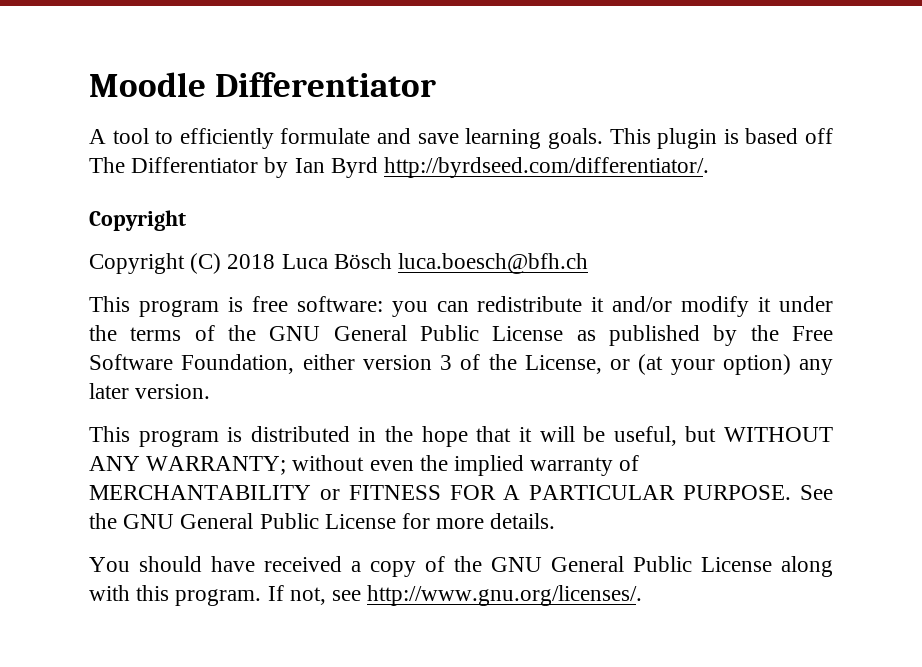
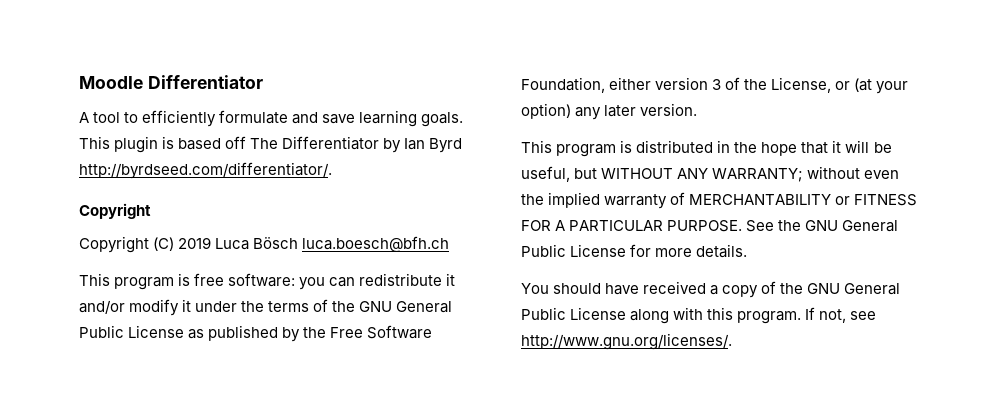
- Copyright (C) 2018 Luca Bösch luca.boesch@bfh.ch
+ Copyright (C) 2019 Luca Bösch luca.boesch@bfh.ch

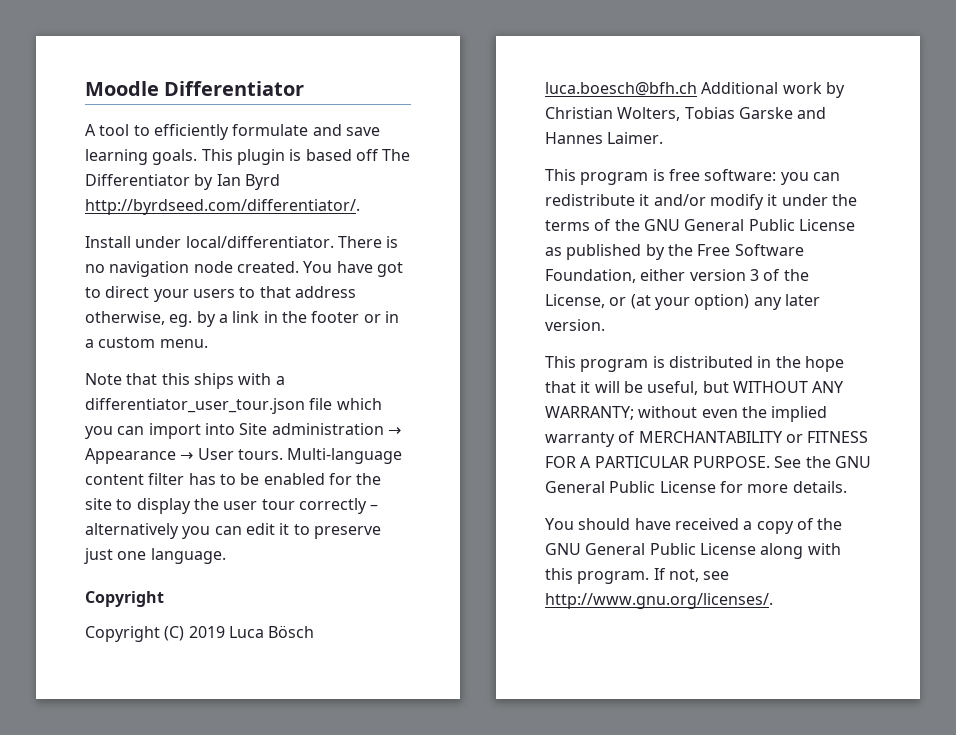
+ Install under local/differentiator. There is no navigation node created. You have got to direct your users to that address otherwise, eg. by a link in the footer or in a custom menu.
+ Note that this ships with a differentiator_user_tour.json file which you can import into Site administration → Appearance → User tours. Multi-language content filter has to be enabled for the site to display the user tour correctly – alternatively you can edit it to preserve just one language.
- Copyright (C) 2019 Luca Bösch luca.boesch@bfh.ch
+ Copyright (C) 2019 Luca Bösch luca.boesch@bfh.ch Additional work by Christian Wolters, Tobias Garske and Hannes Laimer.

